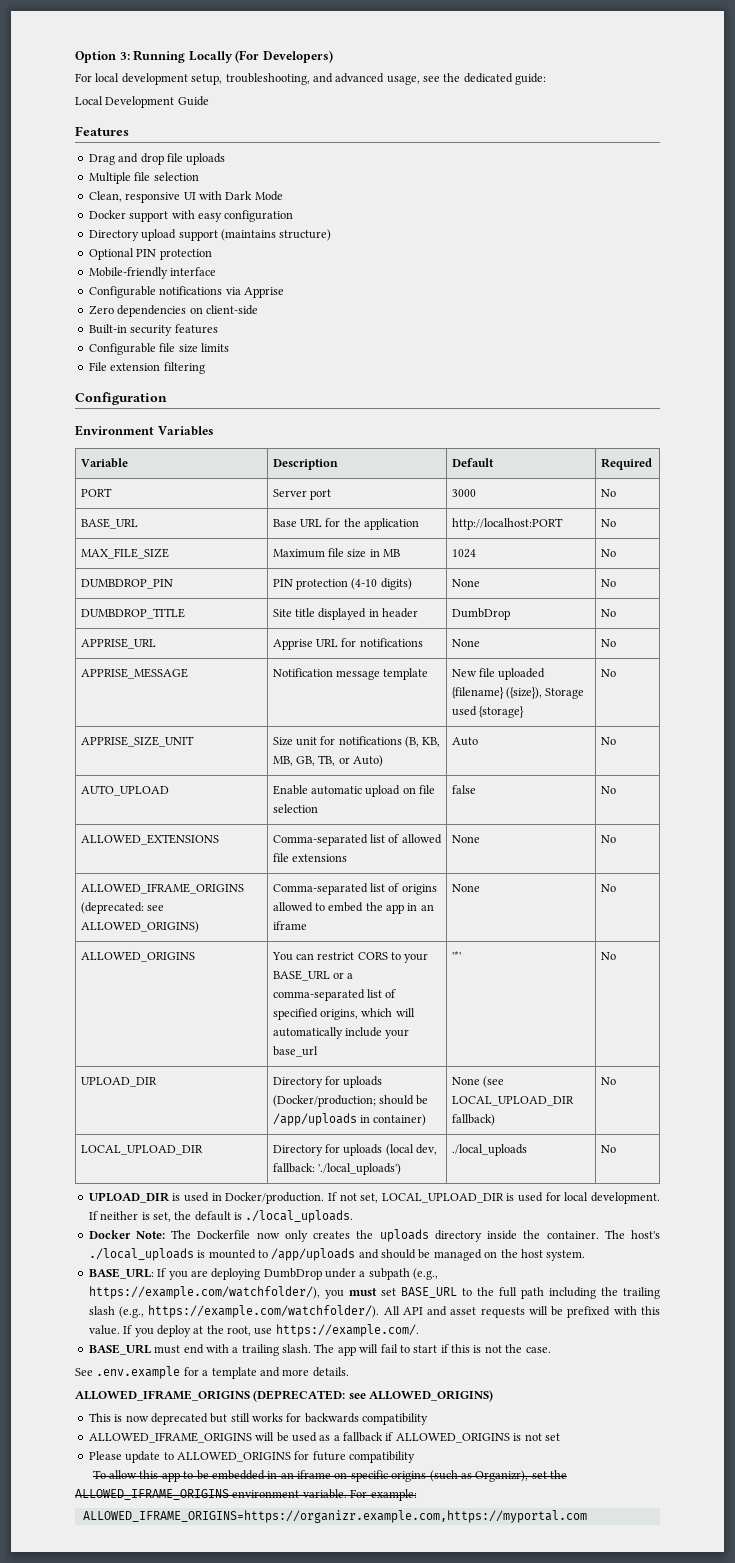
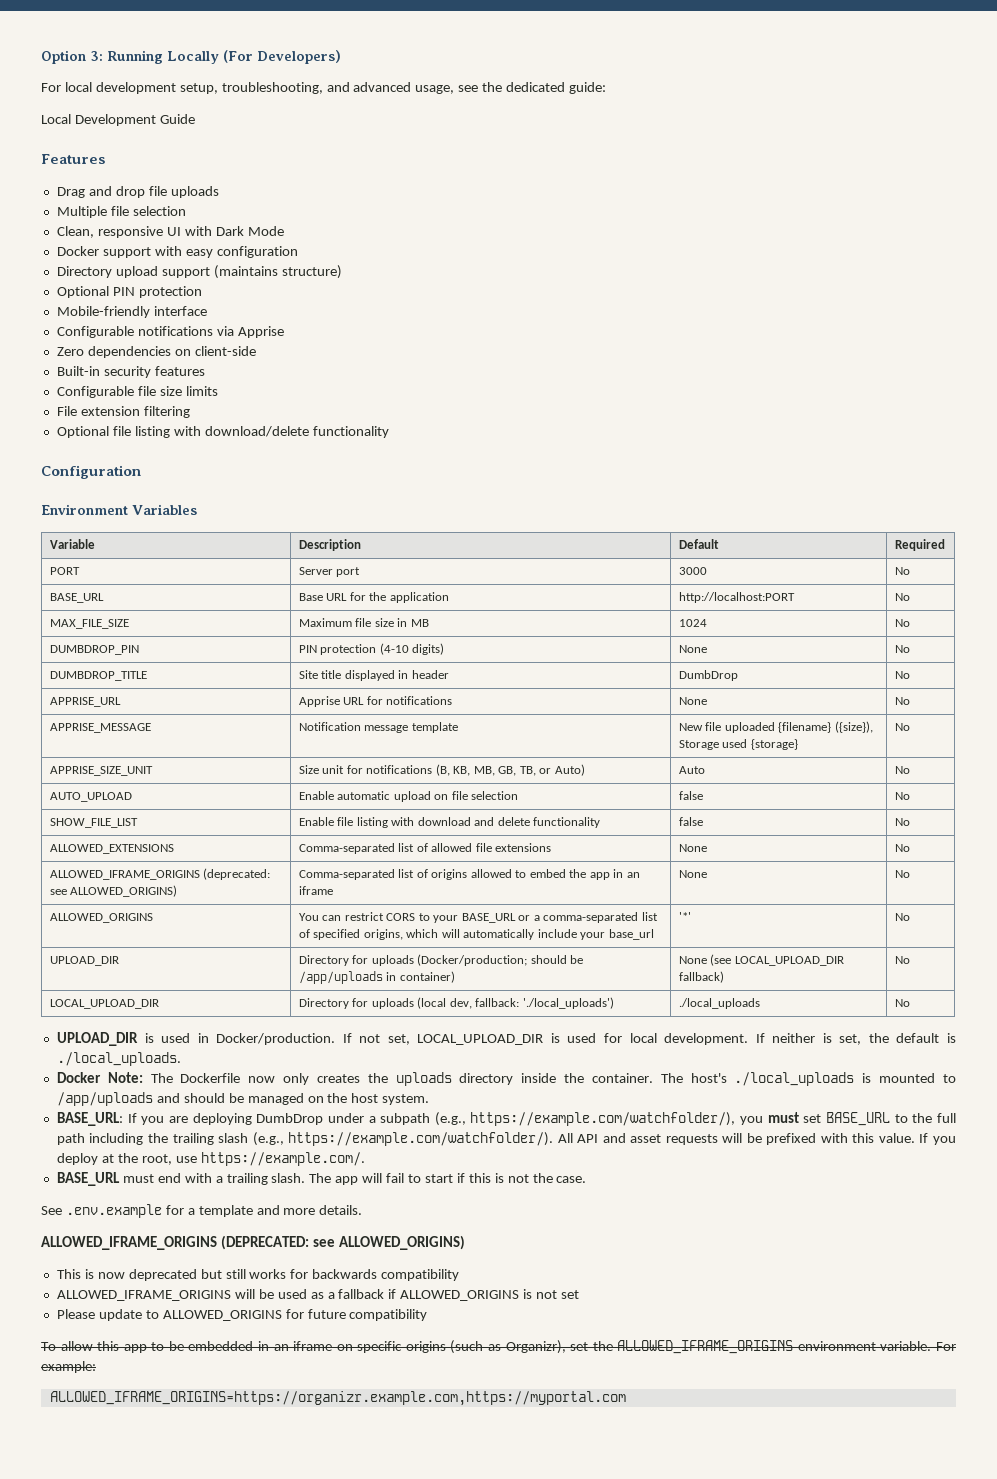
+ Optional file listing with download/delete functionality
+ SHOW_FILE_LIST | Enable file listing with download and delete functionality | false | No

